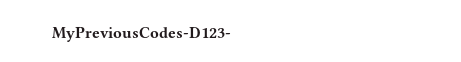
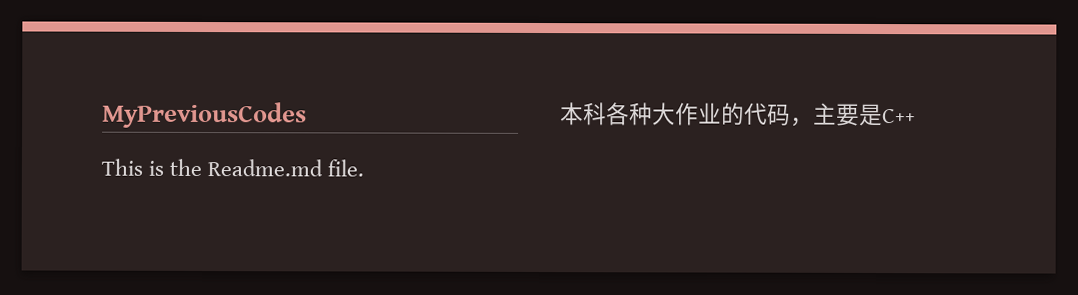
- MyPreviousCodes-D123-
+ MyPreviousCodes
+ This is the Readme.md file.
+ 本科各种大作业的代码，主要是C++

